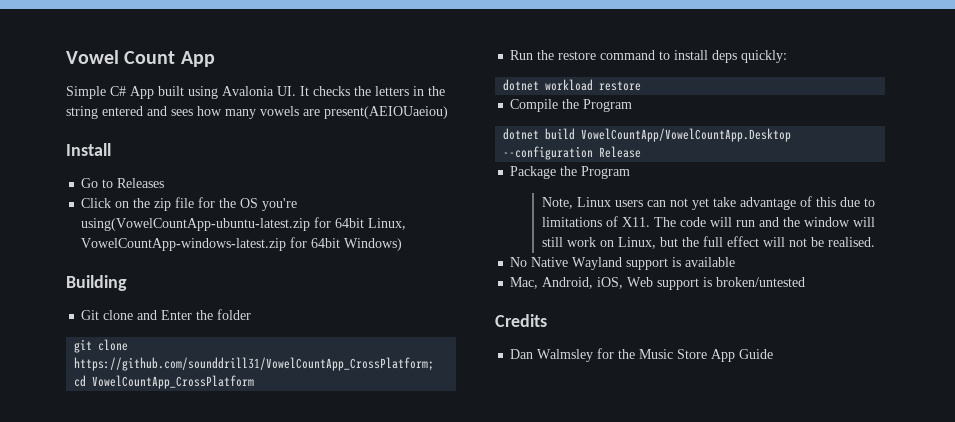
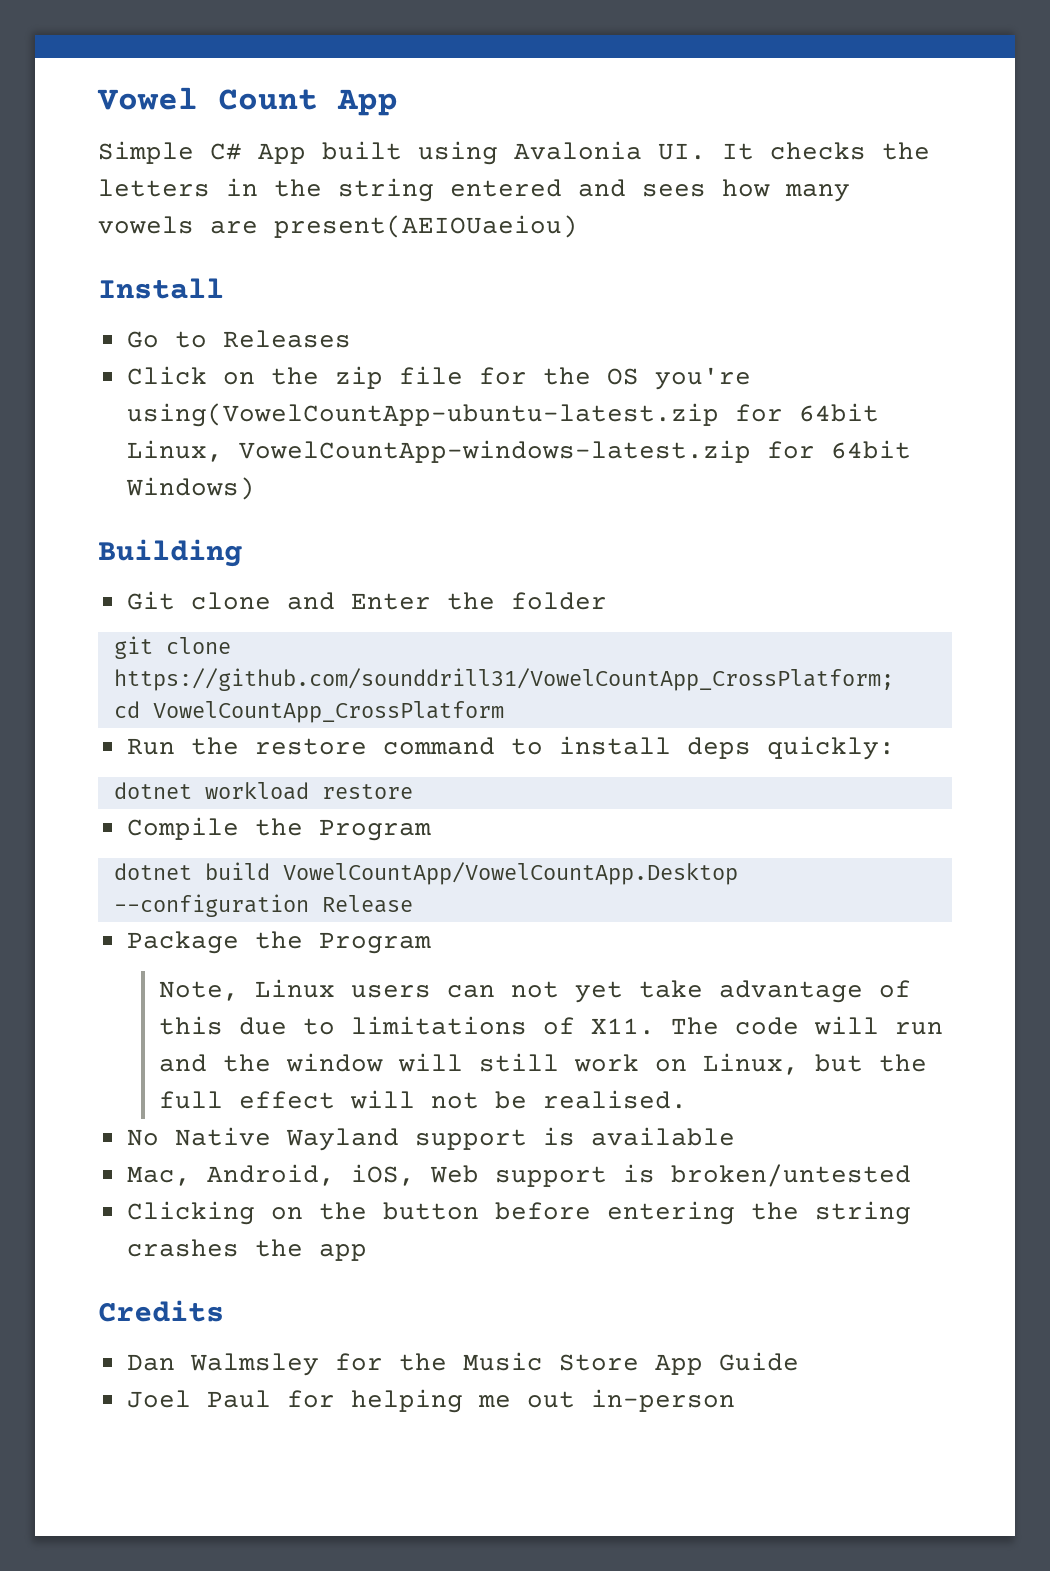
+ Clicking on the button before entering the string crashes the app
+ Joel Paul for helping me out in-person

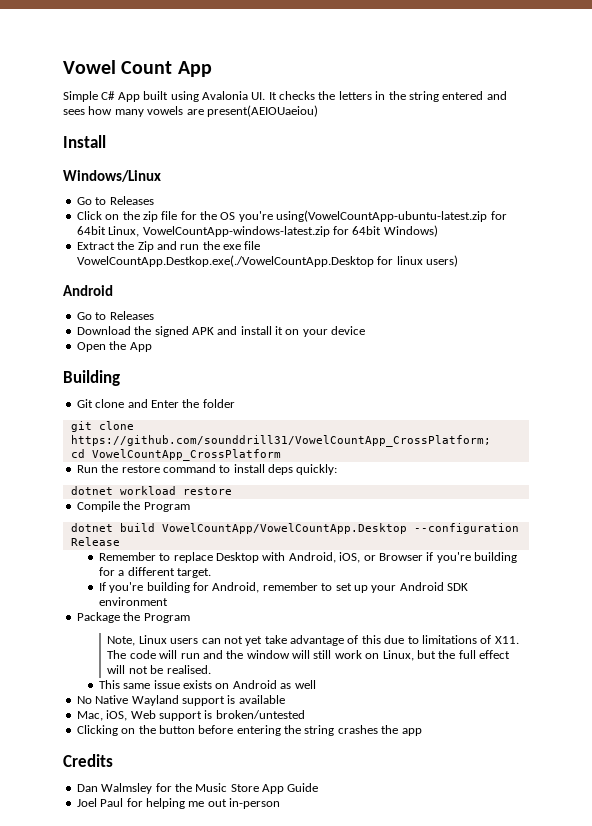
+ Windows/Linux
+ Extract the Zip and run the exe file VowelCountApp.Destkop.exe(./VowelCountApp.Desktop for linux users)
+ Android
+ Go to Releases
+ Download the signed APK and install it on your device
+ Open the App
+ Remember to replace Desktop with Android, iOS, or Browser if you're building for a different target.
+ If you're building for Android, remember to set up your Android SDK environment
+ This same issue exists on Android as well
- Mac, Android, iOS, Web support is broken/untested
+ Mac, iOS, Web support is broken/untested

